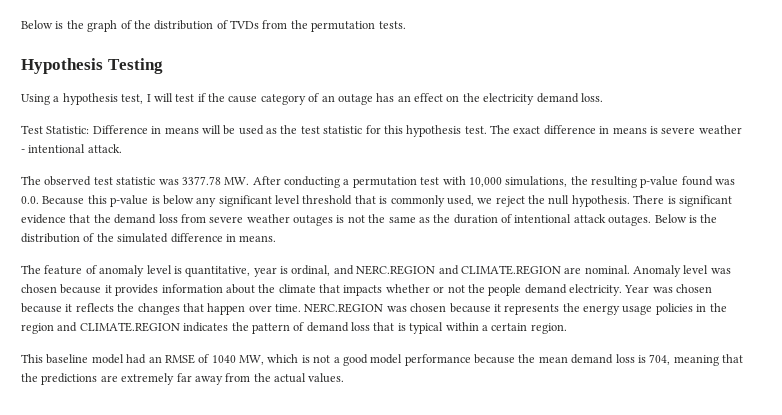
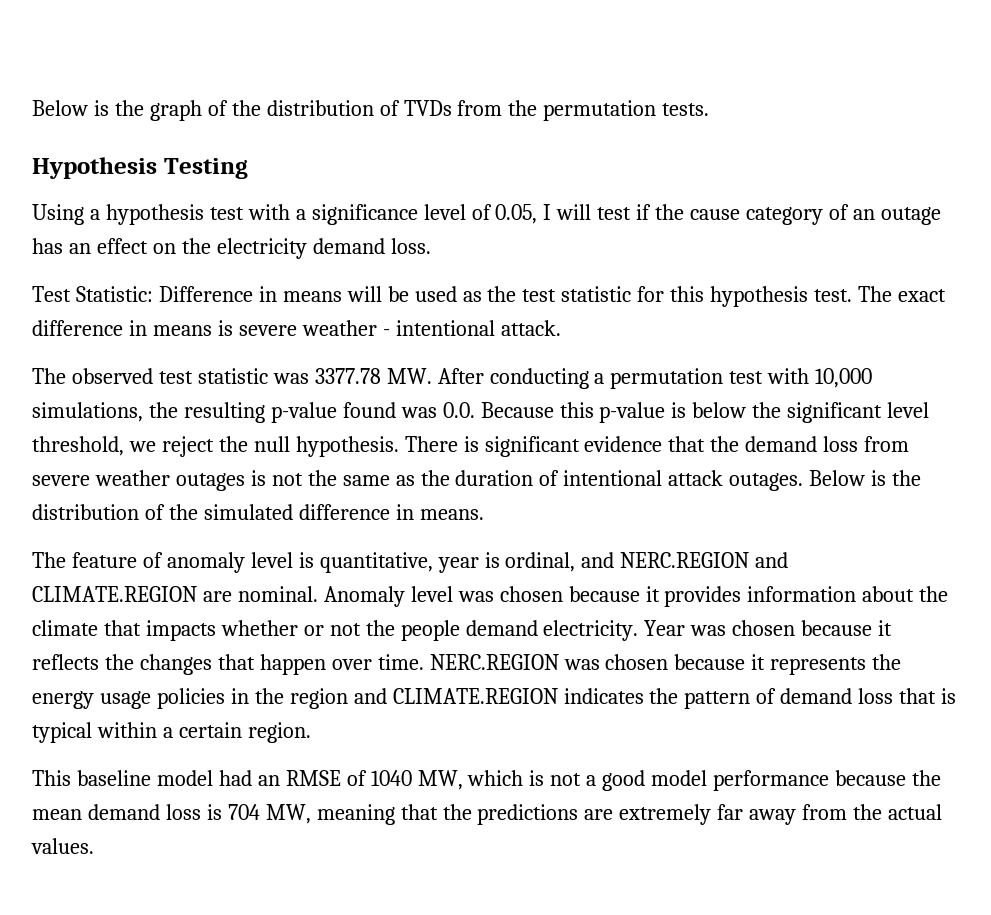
- Using a hypothesis test, I will test if the cause category of an outage has an effect on the electricity demand loss.
+ Using a hypothesis test with a significance level of 0.05, I will test if the cause category of an outage has an effect on the electricity demand loss.
- The observed test statistic was 3377.78 MW. After conducting a permutation test with 10,000 simulations, the resulting p-value found was 0.0. Because this p-value is below any significant level threshold that is commonly used, we reject the null hypothesis.
+ The observed test statistic was 3377.78 MW. After conducting a permutation test with 10,000 simulations, the resulting p-value found was 0.0. Because this p-value is below the significant level threshold, we reject the null hypothesis.
- This baseline model had an RMSE of 1040 MW, which is not a good model performance because the mean demand loss is 704, meaning that the predictions are extremely far away from the actual values.
+ This baseline model had an RMSE of 1040 MW, which is not a good model performance because the mean demand loss is 704 MW, meaning that the predictions are extremely far away from the actual values.

